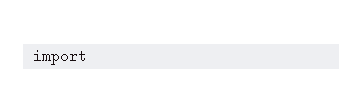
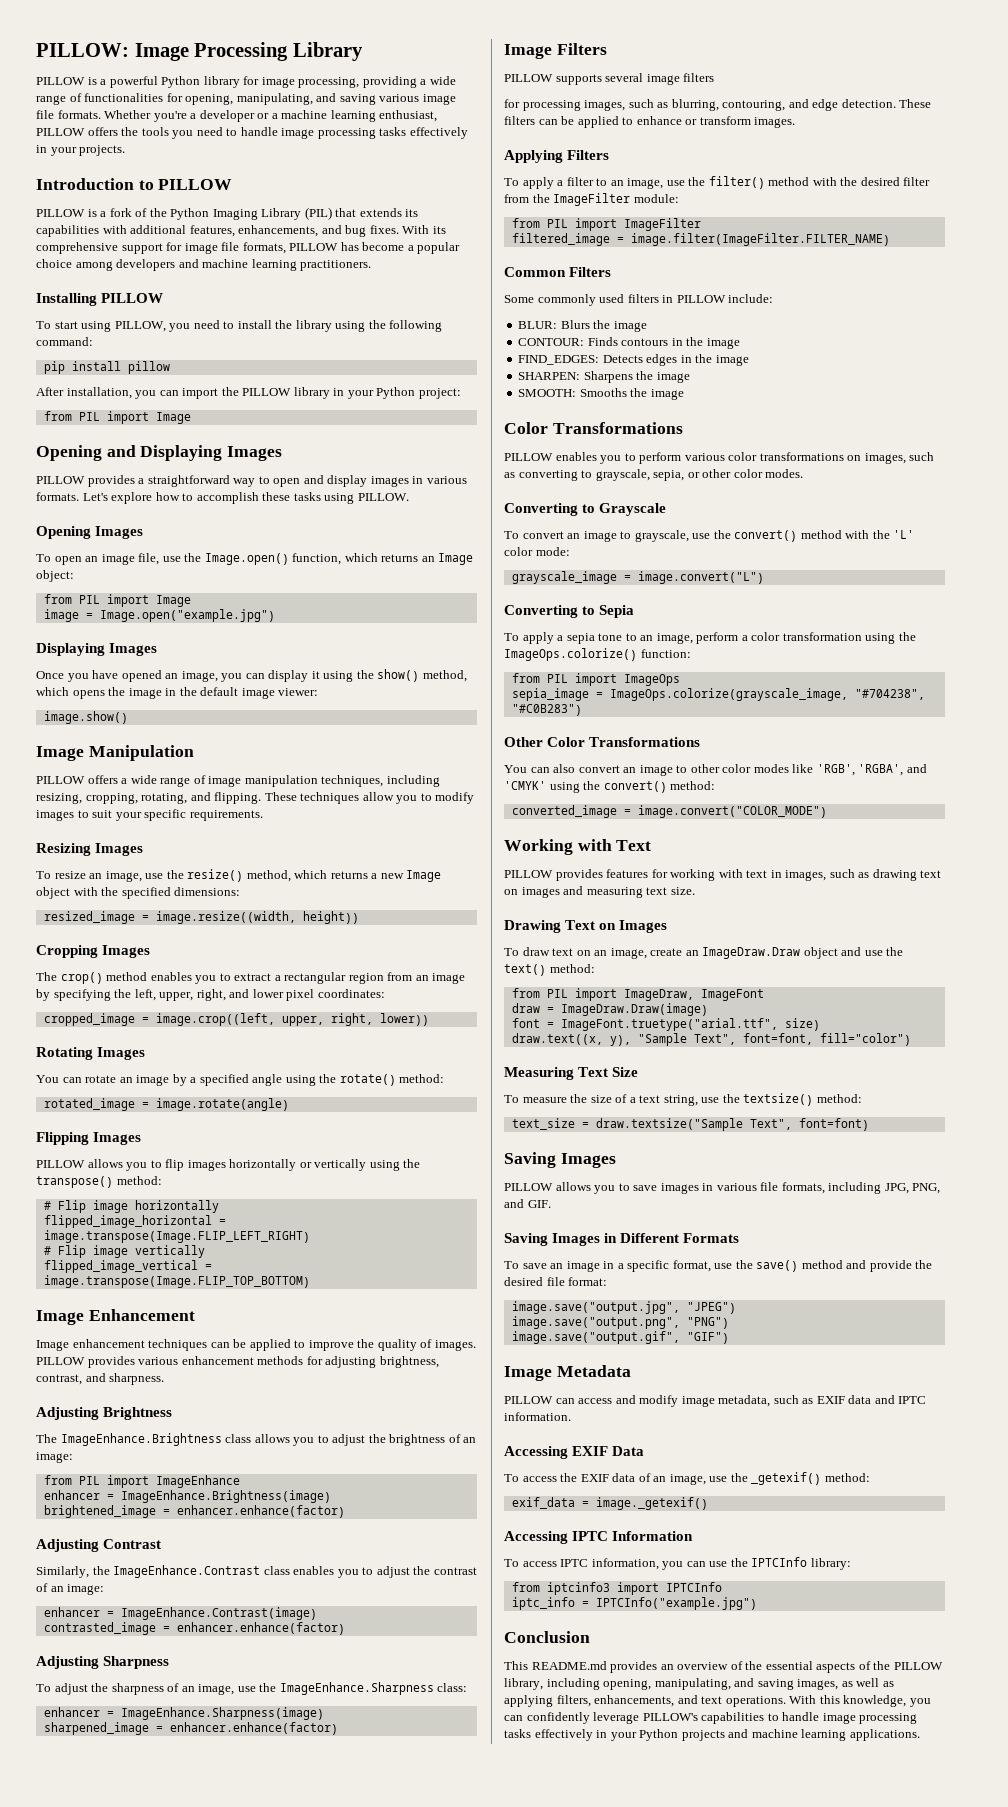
- import
+ PILLOW: Image Processing Library
+ PILLOW is a powerful Python library for image processing, providing a wide range of functionalities for opening, manipulating, and saving various image file formats. Whether you're a developer or a machine learning enthusiast, PILLOW offers the tools you need to handle image processing tasks effectively in your projects.
+ Introduction to PILLOW
+ PILLOW is a fork of the Python Imaging Library (PIL) that extends its capabilities with additional features, enhancements, and bug fixes. With its comprehensive support for image file formats, PILLOW has become a popular choice among developers and machine learning practitioners.
+ Installing PILLOW
+ To start using PILLOW, you need to install the library using the following command:
+ pip install pillow
+ After installation, you can import the PILLOW library in your Python project:
+ from PIL import Image
+ Opening and Displaying Images
+ PILLOW provides a straightforward way to open and display images in various formats. Let's explore how to accomplish these tasks using PILLOW.
+ Opening Images
+ To open an image file, use the Image.open() function, which returns an Image object:
+ from PIL import Image
+ image = Image.open("example.jpg")
+ Displaying Images
+ Once you have opened an image, you can display it using the show() method, which opens the image in the default image viewer:
+ image.show()
+ Image Manipulation
+ PILLOW offers a wide range of image manipulation techniques, including resizing, cropping, rotating, and flipping. These techniques allow you to modify images to suit your specific requirements.
+ Resizing Images
+ To resize an image, use the resize() method, which returns a new Image object with the specified dimensions:
+ resized_image = image.resize((width, height))
+ Cropping Images
+ The crop() method enables you to extract a rectangular region from an image by specifying the left, upper, right, and lower pixel coordinates:
+ cropped_image = image.crop((left, upper, right, lower))
+ Rotating Images
+ You can rotate an image by a specified angle using the rotate() method:
+ rotated_image = image.rotate(angle)
+ Flipping Images
+ PILLOW allows you to flip images horizontally or vertically using the transpose() method:
+ # Flip image horizontally
+ flipped_image_horizontal = image.transpose(Image.FLIP_LEFT_RIGHT)
+ # Flip image vertically
+ flipped_image_vertical = image.transpose(Image.FLIP_TOP_BOTTOM)
+ Image Enhancement
+ Image enhancement techniques can be applied to improve the quality of images. PILLOW provides various enhancement methods for adjusting brightness, contrast, and sharpness.
+ Adjusting Brightness
+ The ImageEnhance.Brightness class allows you to adjust the brightness of an image:
+ from PIL import ImageEnhance
+ enhancer = ImageEnhance.Brightness(image)
+ brightened_image = enhancer.enhance(factor)
+ Adjusting Contrast
+ Similarly, the ImageEnhance.Contrast class enables you to adjust the contrast of an image:
+ enhancer = ImageEnhance.Contrast(image)
+ contrasted_image = enhancer.enhance(factor)
+ Adjusting Sharpness
+ To adjust the sharpness of an image, use the ImageEnhance.Sharpness class:
+ enhancer = ImageEnhance.Sharpness(image)
+ sharpened_image = enhancer.enhance(factor)
+ Image Filters
+ PILLOW supports several image filters
+ for processing images, such as blurring, contouring, and edge detection. These filters can be applied to enhance or transform images.
+ Applying Filters
+ To apply a filter to an image, use the filter() method with the desired filter from the ImageFilter module:
+ from PIL import ImageFilter
+ filtered_image = image.filter(ImageFilter.FILTER_NAME)
+ Common Filters
+ Some commonly used filters in PILLOW include:
+ BLUR: Blurs the image
+ CONTOUR: Finds contours in the image
+ FIND_EDGES: Detects edges in the image
+ SHARPEN: Sharpens the image
+ SMOOTH: Smooths the image
+ Color Transformations
+ PILLOW enables you to perform various color transformations on images, such as converting to grayscale, sepia, or other color modes.
+ Converting to Grayscale
+ To convert an image to grayscale, use the convert() method with the 'L' color mode:
+ grayscale_image = image.convert("L")
+ Converting to Sepia
+ To apply a sepia tone to an image, perform a color transformation using the ImageOps.colorize() function:
+ from PIL import ImageOps
+ sepia_image = ImageOps.colorize(grayscale_image, "#704238", "#C0B283")
+ Other Color Transformations
+ You can also convert an image to other color modes like 'RGB', 'RGBA', and 'CMYK' using the convert() method:
+ converted_image = image.convert("COLOR_MODE")
+ Working with Text
+ PILLOW provides features for working with text in images, such as drawing text on images and measuring text size.
+ Drawing Text on Images
+ To draw text on an image, create an ImageDraw.Draw object and use the text() method:
+ from PIL import ImageDraw, ImageFont
+ draw = ImageDraw.Draw(image)
+ font = ImageFont.truetype("arial.ttf", size)
+ draw.text((x, y), "Sample Text", font=font, fill="color")
+ Measuring Text Size
+ To measure the size of a text string, use the textsize() method:
+ text_size = draw.textsize("Sample Text", font=font)
+ Saving Images
+ PILLOW allows you to save images in various file formats, including JPG, PNG, and GIF.
+ Saving Images in Different Formats
+ To save an image in a specific format, use the save() method and provide the desired file format:
+ image.save("output.jpg", "JPEG")
+ image.save("output.png", "PNG")
+ image.save("output.gif", "GIF")
+ Image Metadata
+ PILLOW can access and modify image metadata, such as EXIF data and IPTC information.
+ Accessing EXIF Data
+ To access the EXIF data of an image, use the _getexif() method:
+ exif_data = image._getexif()
+ Accessing IPTC Information
+ To access IPTC information, you can use the IPTCInfo library:
+ from iptcinfo3 import IPTCInfo
+ iptc_info = IPTCInfo("example.jpg")
+ Conclusion
+ This README.md provides an overview of the essential aspects of the PILLOW library, including opening, manipulating, and saving images, as well as applying filters, enhancements, and text operations. With this knowledge, you can confidently leverage PILLOW's capabilities to handle image processing tasks effectively in your Python projects and machine learning applications.

